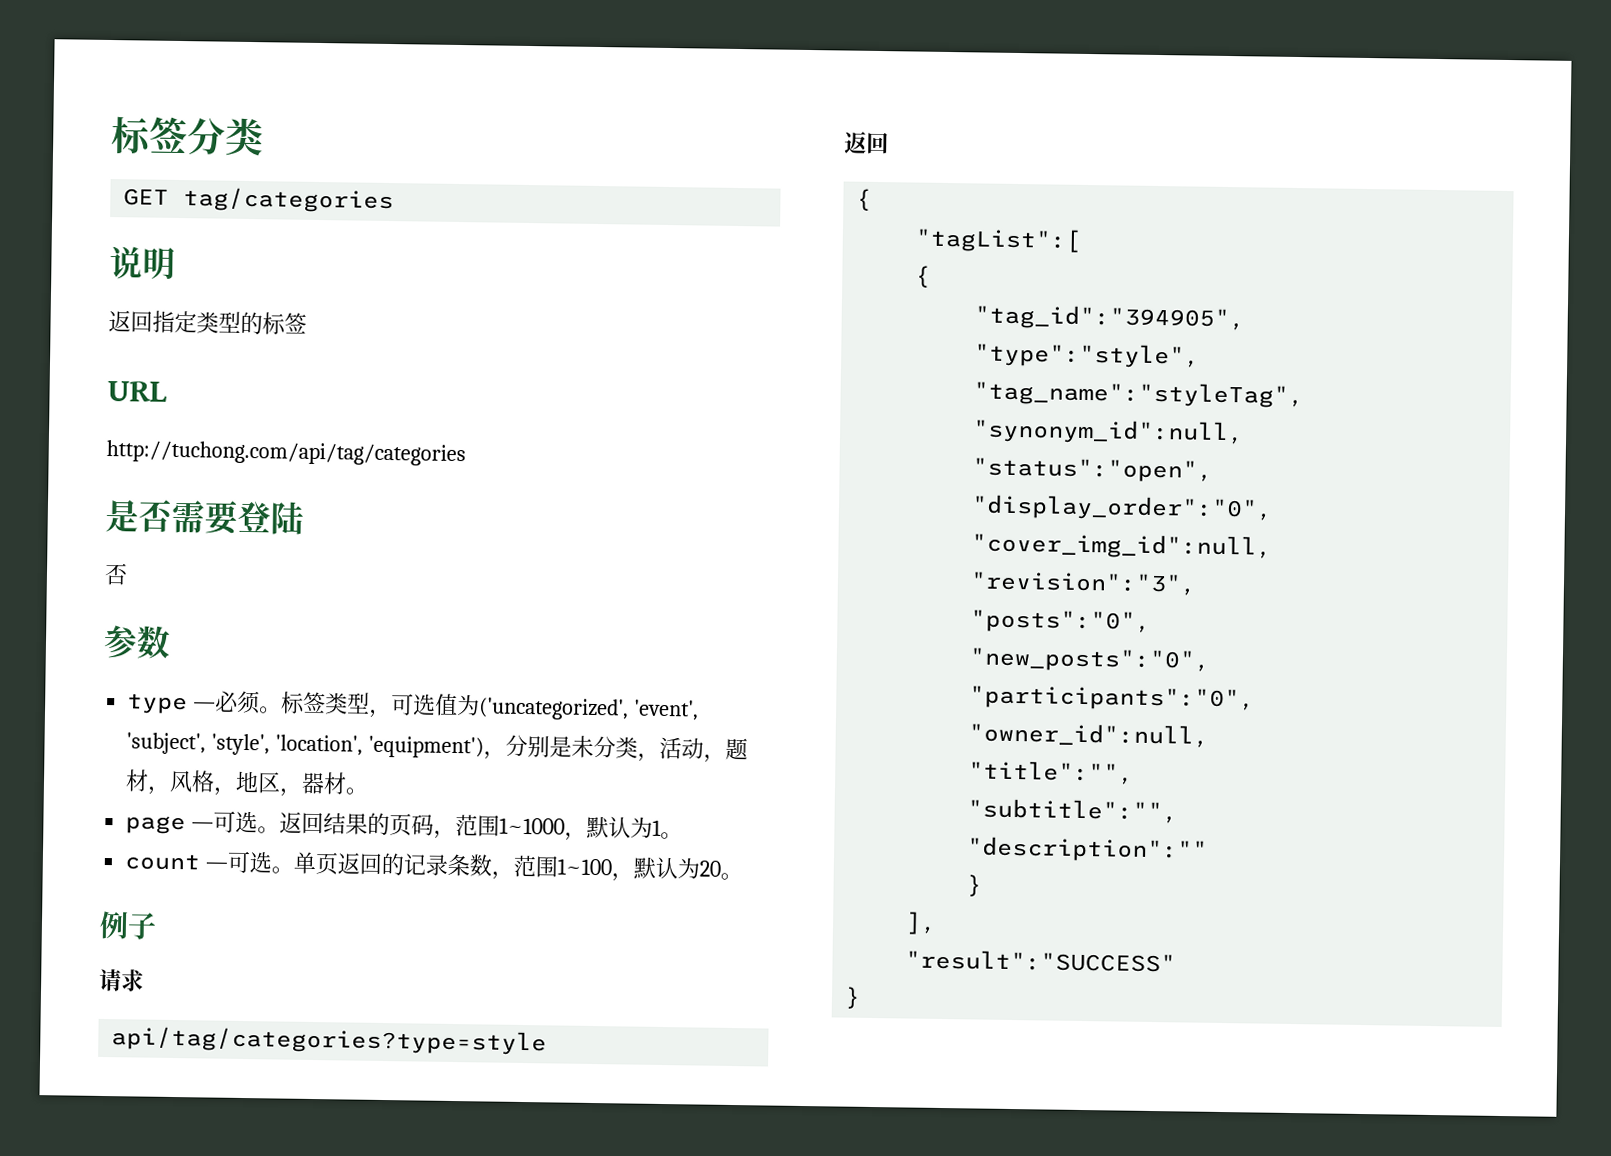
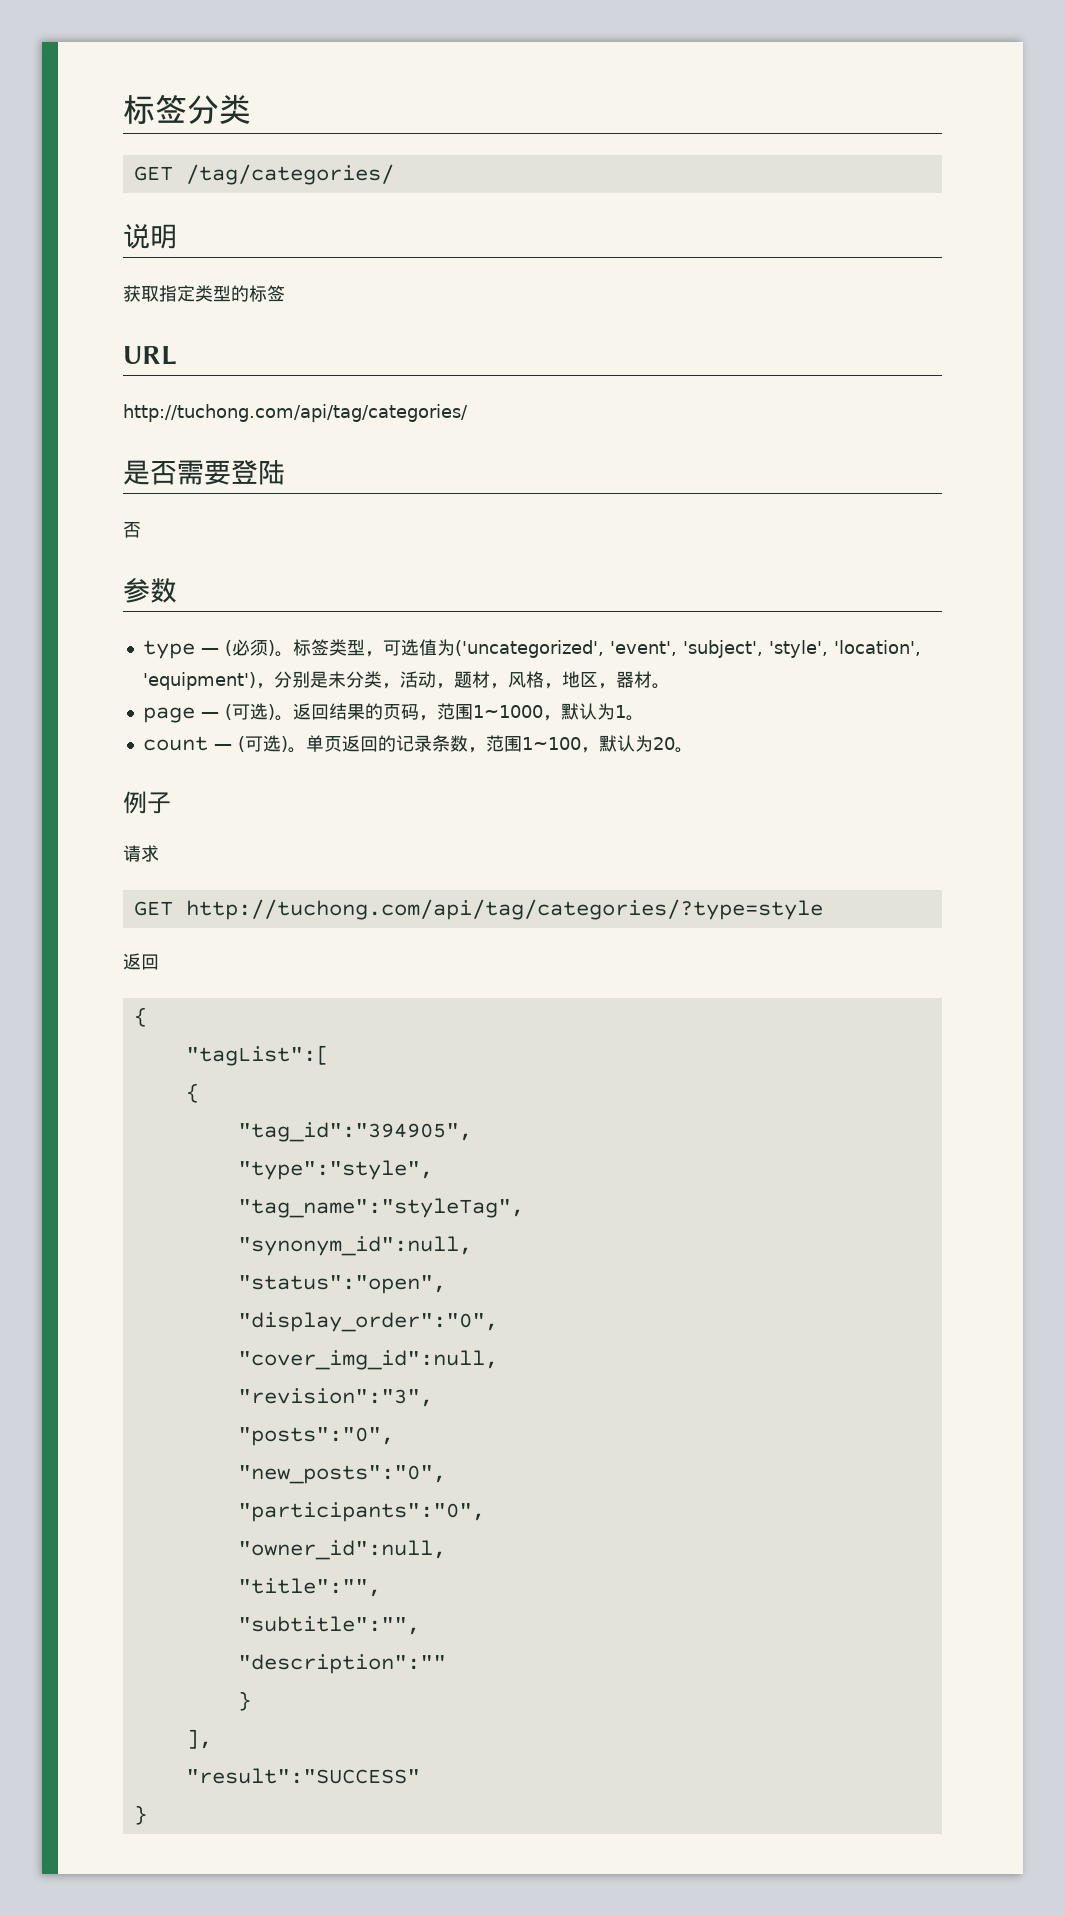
- GET tag/categories
+ GET /tag/categories/
- 返回指定类型的标签
+ 获取指定类型的标签
- http://tuchong.com/api/tag/categories
+ http://tuchong.com/api/tag/categories/
- type —必须。
+ type — (必须)。
- page —可选。
+ page — (可选)。
- count —可选。
+ count — (可选)。
- api/tag/categories?type=style
+ GET http://tuchong.com/api/tag/categories/?type=style

